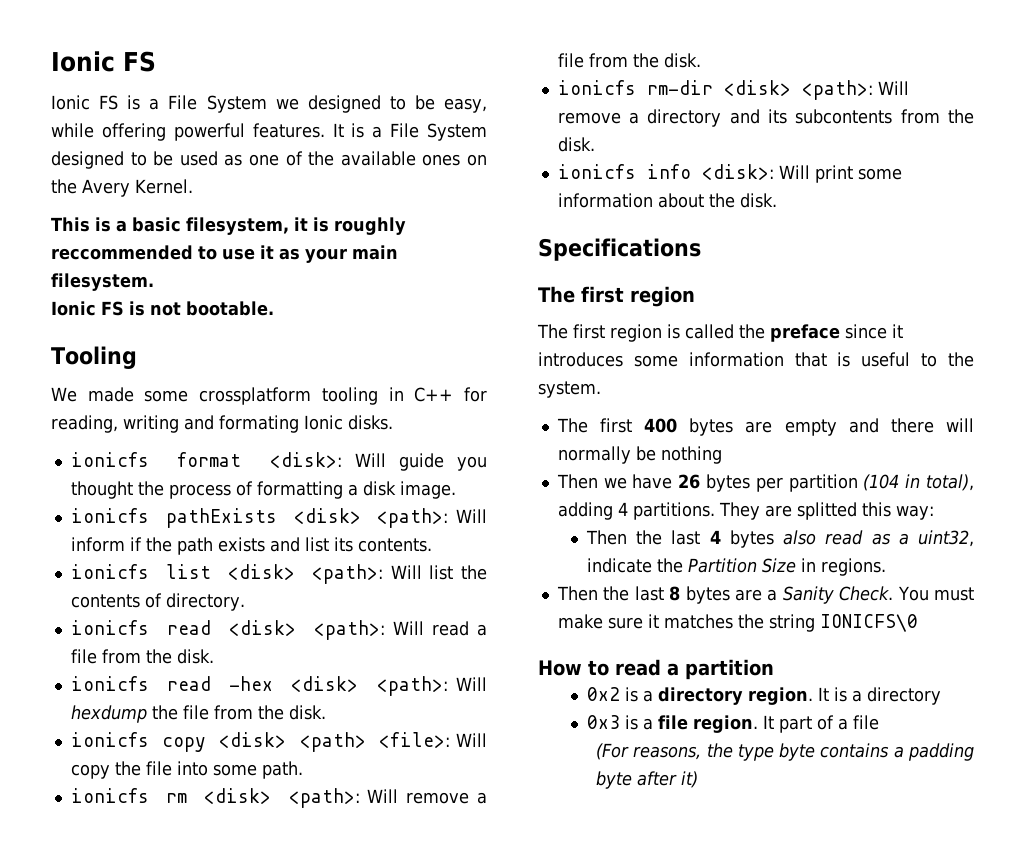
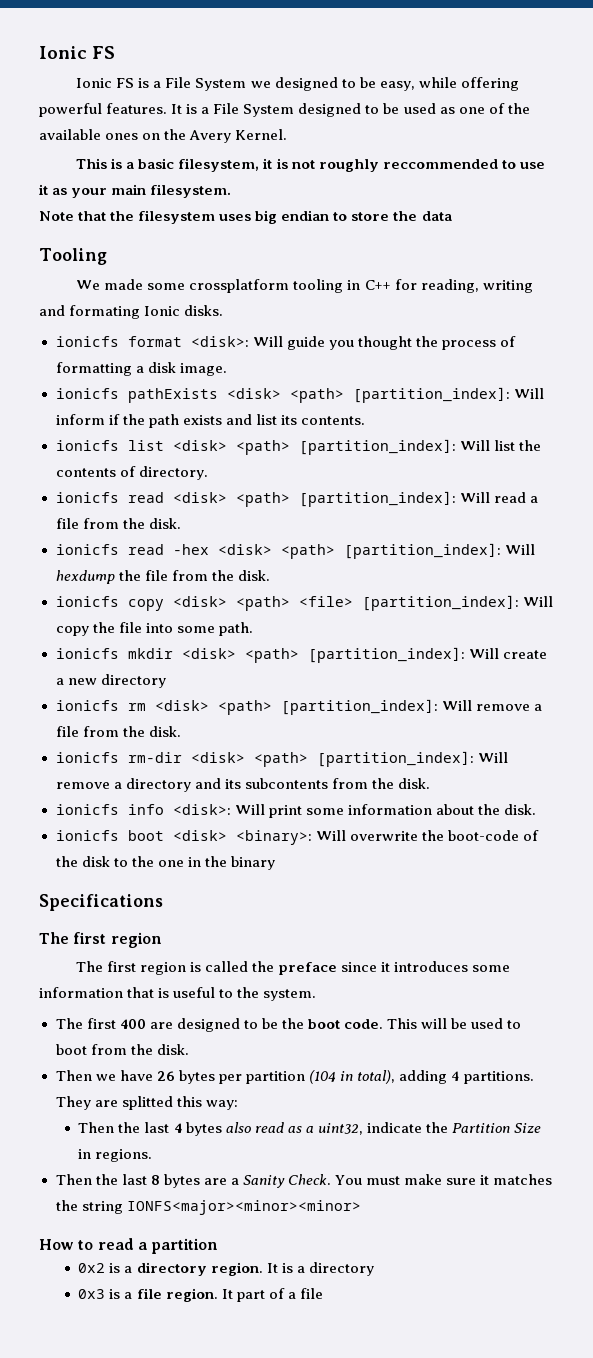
- This is a basic filesystem, it is roughly reccommended to use it as your main filesystem.
+ This is a basic filesystem, it is not roughly reccommended to use it as your main filesystem.
- Ionic FS is not bootable.
+ Note that the filesystem uses big endian to store the data
- ionicfs pathExists <disk> <path>: Will inform if the path exists and list its contents.
+ ionicfs pathExists <disk> <path> [partition_index]: Will inform if the path exists and list its contents.
- ionicfs list <disk> <path>: Will list the contents of directory.
+ ionicfs list <disk> <path> [partition_index]: Will list the contents of directory.
- ionicfs read <disk> <path>: Will read a file from the disk.
+ ionicfs read <disk> <path> [partition_index]: Will read a file from the disk.
- ionicfs read -hex <disk> <path>: Will hexdump the file from the disk.
+ ionicfs read -hex <disk> <path> [partition_index]: Will hexdump the file from the disk.
- ionicfs copy <disk> <path> <file>: Will copy the file into some path.
+ ionicfs copy <disk> <path> <file> [partition_index]: Will copy the file into some path.
+ ionicfs mkdir <disk> <path> [partition_index]: Will create a new directory
- ionicfs rm <disk> <path>: Will remove a file from the disk.
+ ionicfs rm <disk> <path> [partition_index]: Will remove a file from the disk.
- ionicfs rm-dir <disk> <path>: Will remove a directory and its subcontents from the disk.
+ ionicfs rm-dir <disk> <path> [partition_index]: Will remove a directory and its subcontents from the disk.
+ ionicfs boot <disk> <binary>: Will overwrite the boot-code of the disk to the one in the binary
- The first 400 bytes are empty and there will normally be nothing
+ The first 400 are designed to be the boot code. This will be used to boot from the disk.
- You must make sure it matches the string IONICFS\0
+ You must make sure it matches the string IONFS<major><minor><minor>
- (For reasons, the type byte contains a padding byte after it)

